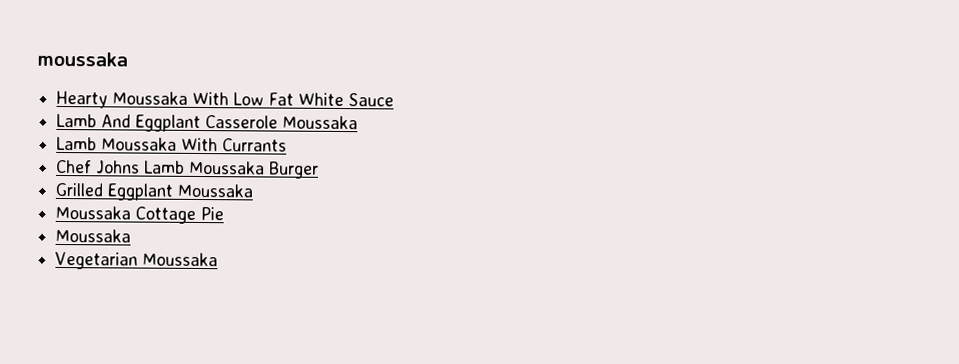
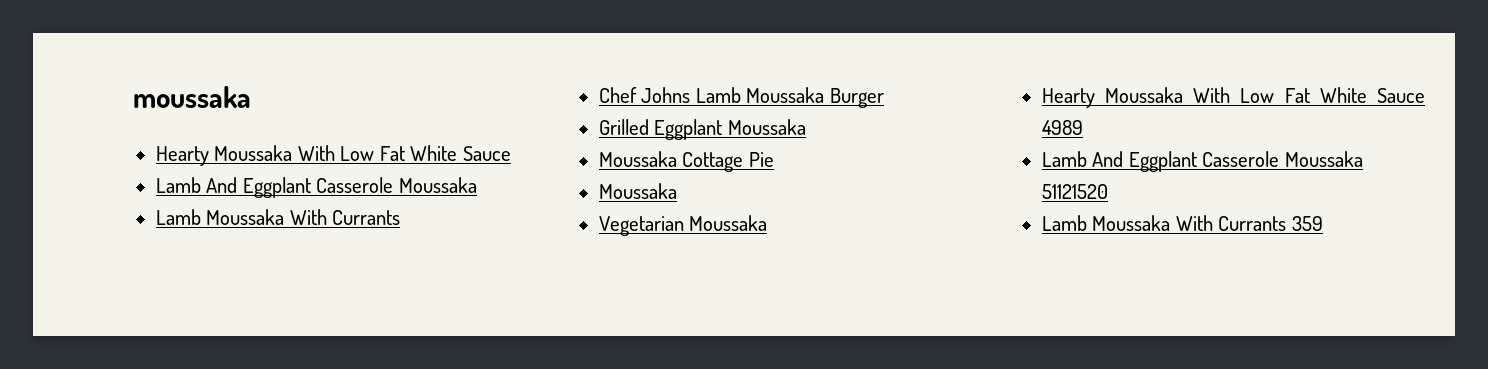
+ Hearty Moussaka With Low Fat White Sauce 4989
+ Lamb And Eggplant Casserole Moussaka 51121520
+ Lamb Moussaka With Currants 359

